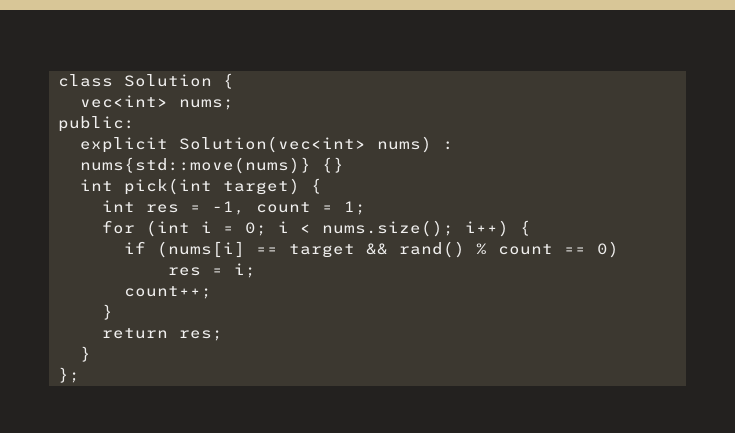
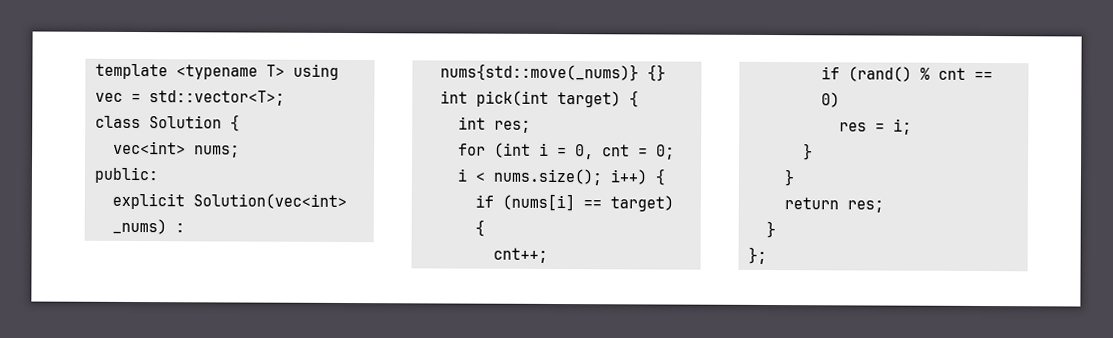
+ template <typename T> using vec = std::vector<T>;
- explicit Solution(vec<int> nums) : nums{std::move(nums)} {}
+ explicit Solution(vec<int> _nums) : nums{std::move(_nums)} {}
- int res = -1, count = 1;
+ int res;
- for (int i = 0; i < nums.size(); i++) {
+ for (int i = 0, cnt = 0; i < nums.size(); i++) {
- if (nums[i] == target && rand() % count == 0)
+ if (nums[i] == target) {
+ cnt++;
+ if (rand() % cnt == 0)
  res = i;
- count++;
+ }

